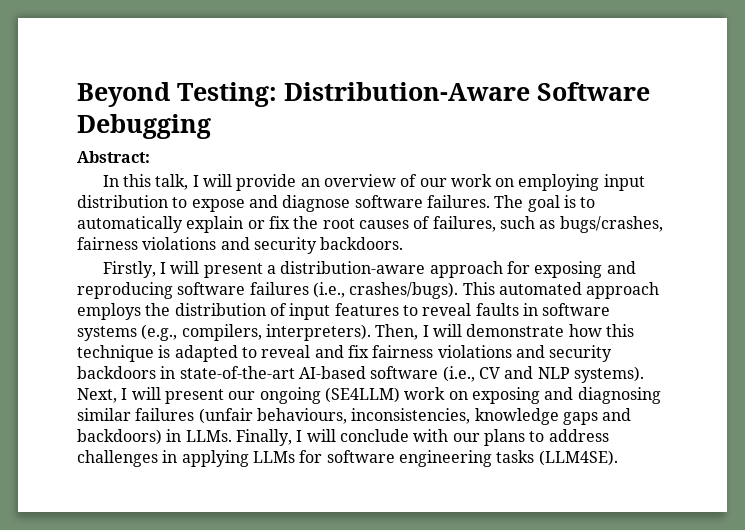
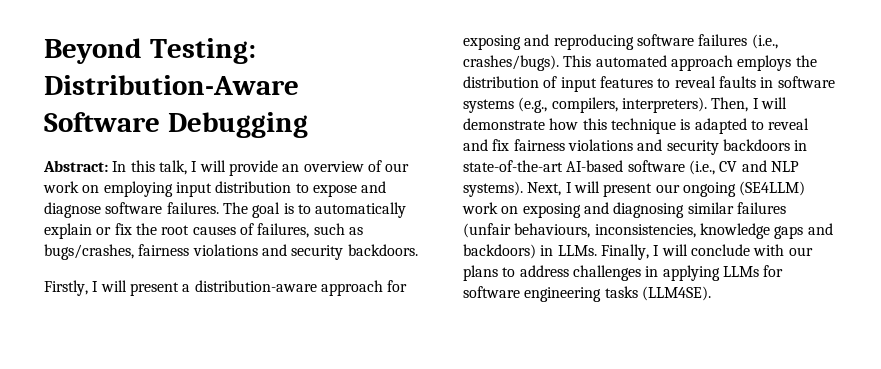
- Abstract:
- In this talk, I will provide an overview of our work on employing input distribution to expose and diagnose software failures.
+ Abstract: In this talk, I will provide an overview of our work on employing input distribution to expose and diagnose software failures.

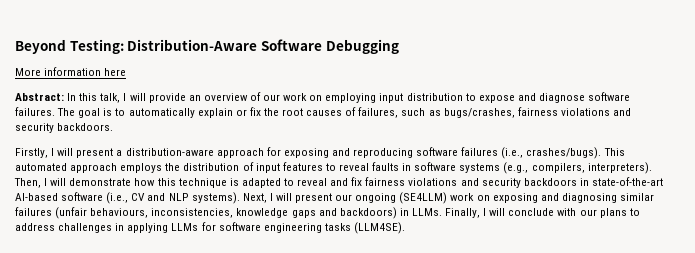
+ More information here

